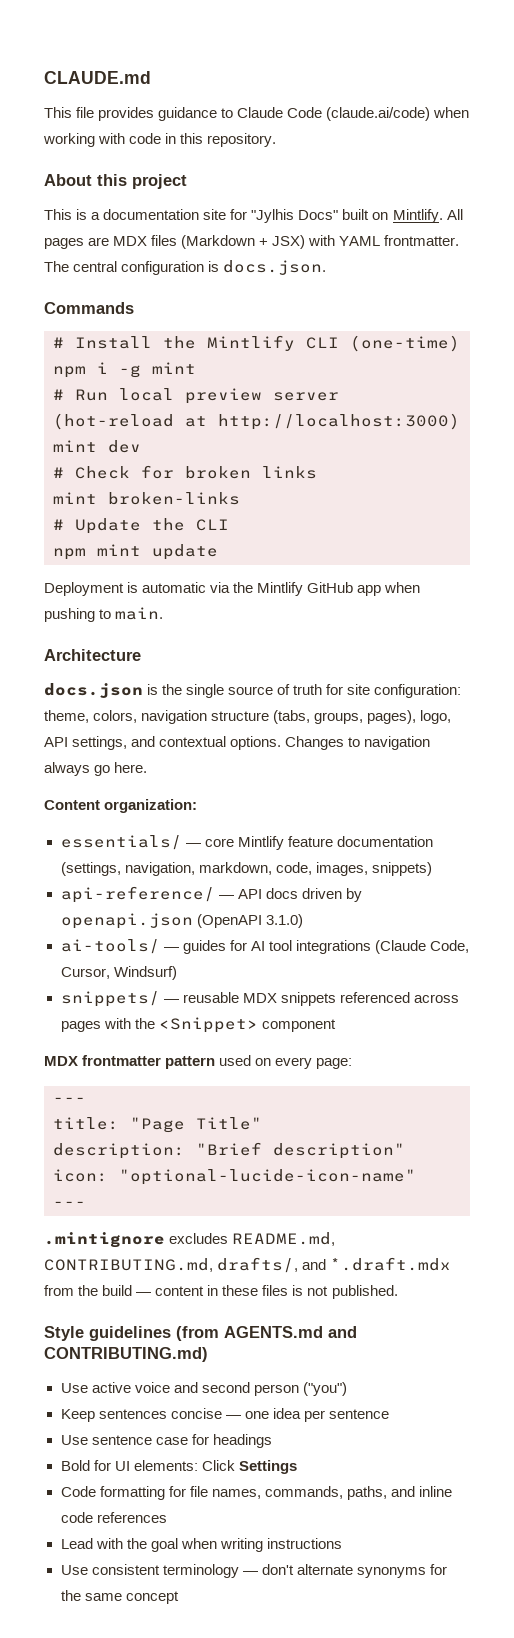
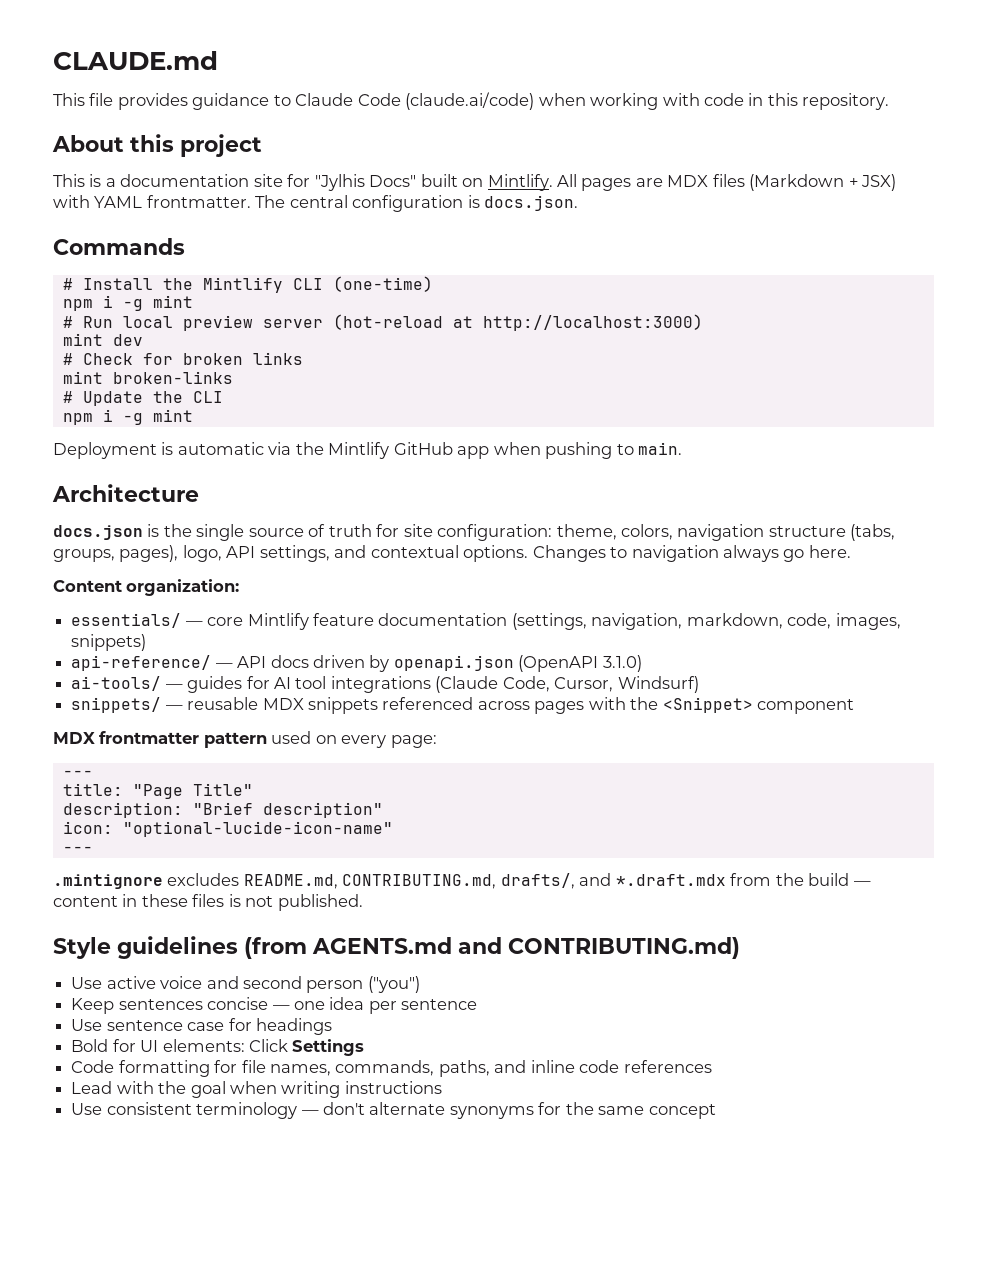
  # Update the CLI
- npm mint update
+ npm i -g mint

